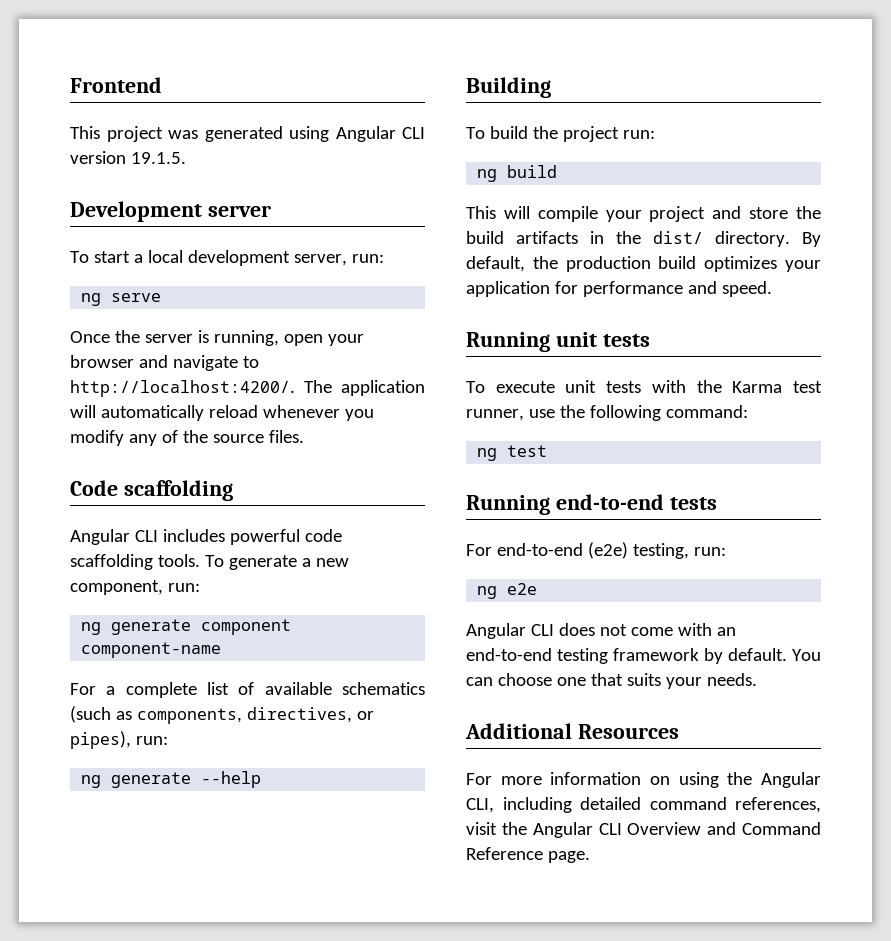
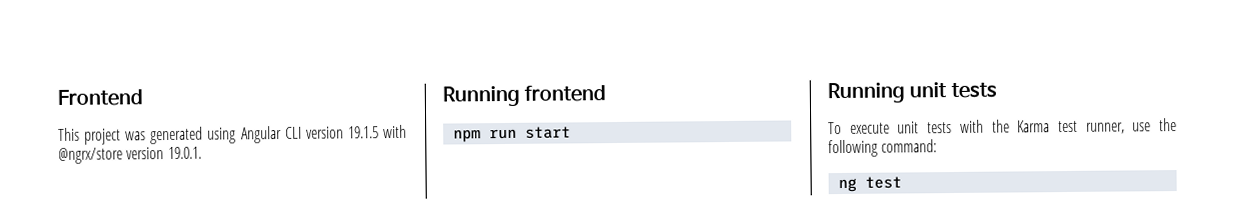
- This project was generated using Angular CLI version 19.1.5.
- Development server
- To start a local development server, run:
- ng serve
- Once the server is running, open your browser and navigate to http://localhost:4200/. The application will automatically reload whenever you modify any of the source files.
- Code scaffolding
- Angular CLI includes powerful code scaffolding tools. To generate a new component, run:
- ng generate component component-name
- For a complete list of available schematics (such as components, directives, or pipes), run:
- ng generate --help
- Building
- To build the project run:
- ng build
- This will compile your project and store the build artifacts in the dist/ directory. By default, the production build optimizes your application for performance and speed.
+ This project was generated using Angular CLI version 19.1.5 with @ngrx/store version 19.0.1.
+ Running frontend
+ npm run start
- Running end-to-end tests
- For end-to-end (e2e) testing, run:
- ng e2e
- Angular CLI does not come with an end-to-end testing framework by default. You can choose one that suits your needs.
- Additional Resources
- For more information on using the Angular CLI, including detailed command references, visit the Angular CLI Overview and Command Reference page.

